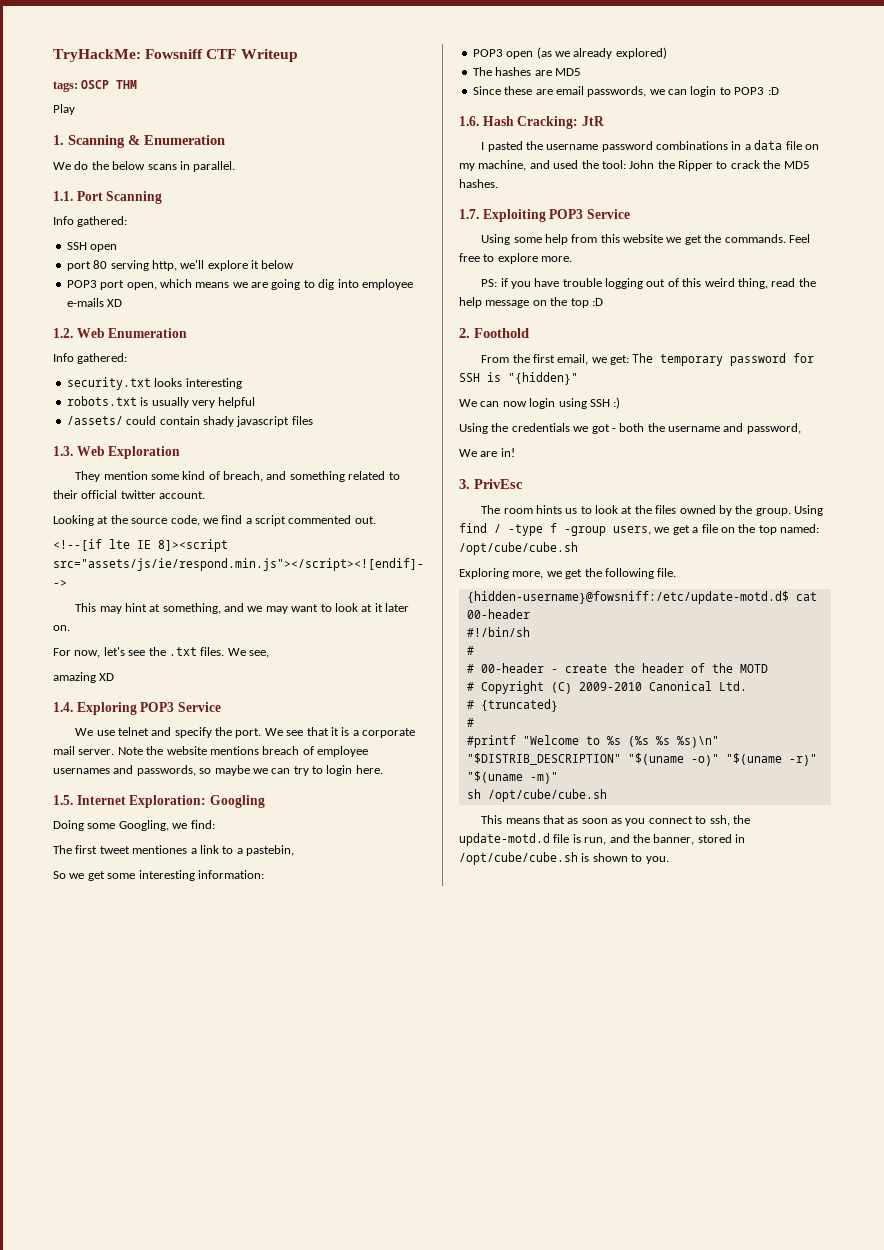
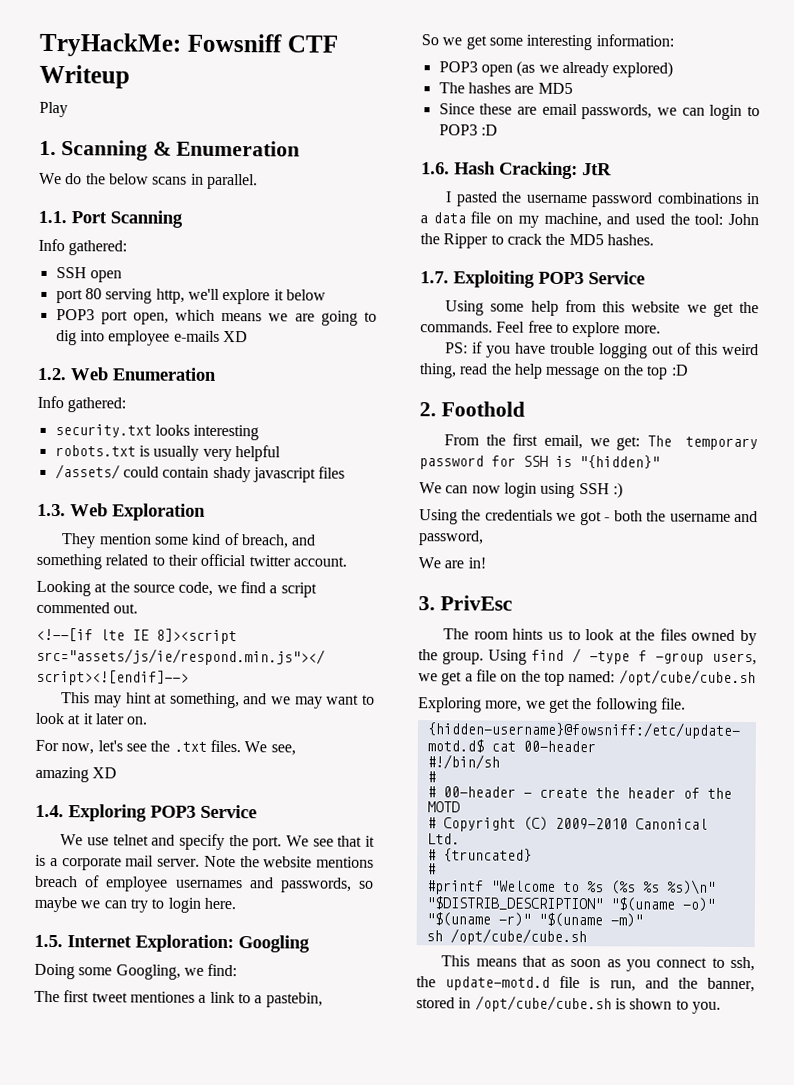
- tags: OSCP THM

